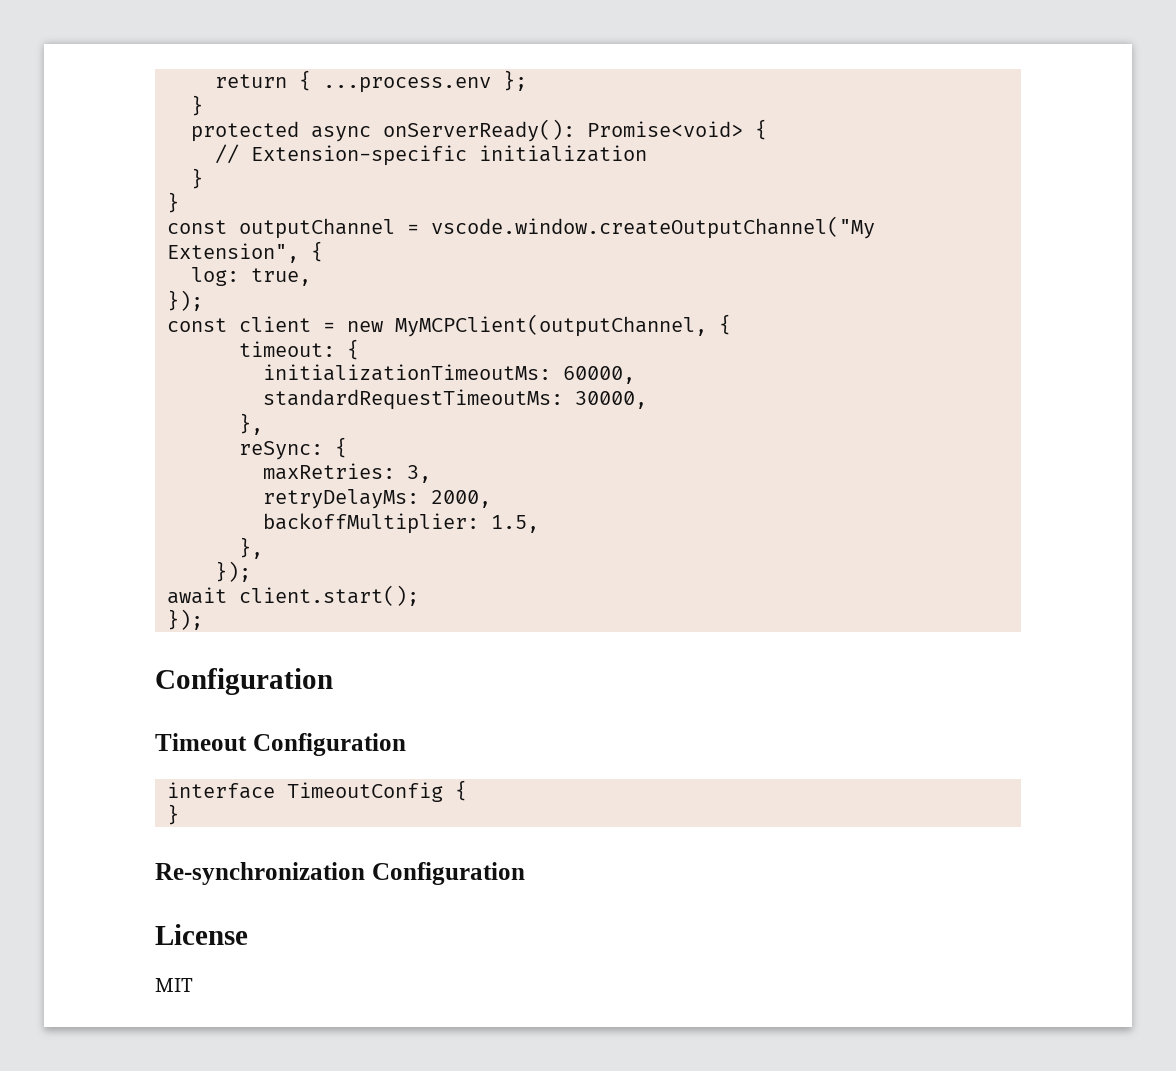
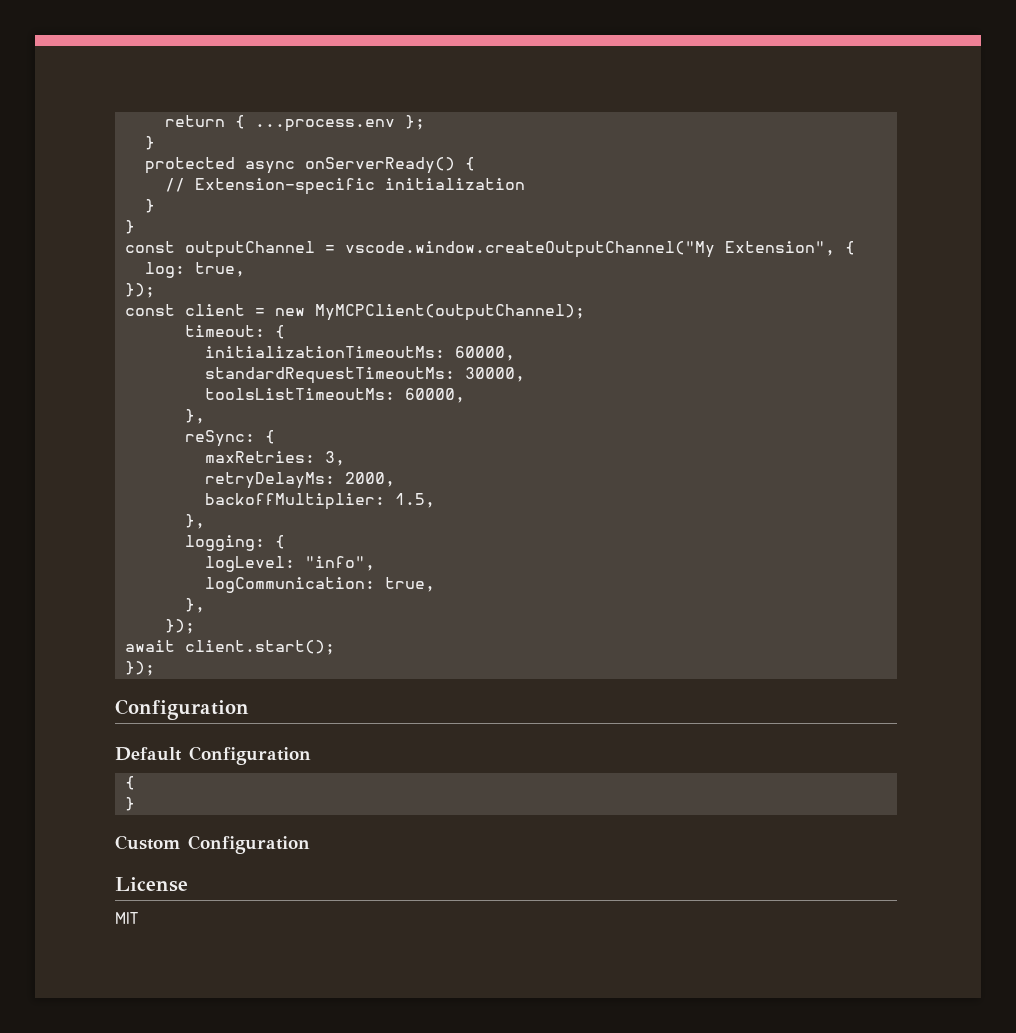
- protected async onServerReady(): Promise<void> {
+ protected async onServerReady() {
- const client = new MyMCPClient(outputChannel, {
+ const client = new MyMCPClient(outputChannel);
+ toolsListTimeoutMs: 60000,
+ logging: {
+ logLevel: "info",
+ logCommunication: true,
+ },
- Timeout Configuration
- interface TimeoutConfig {
+ Default Configuration
+ {
- Re-synchronization Configuration
+ Custom Configuration

